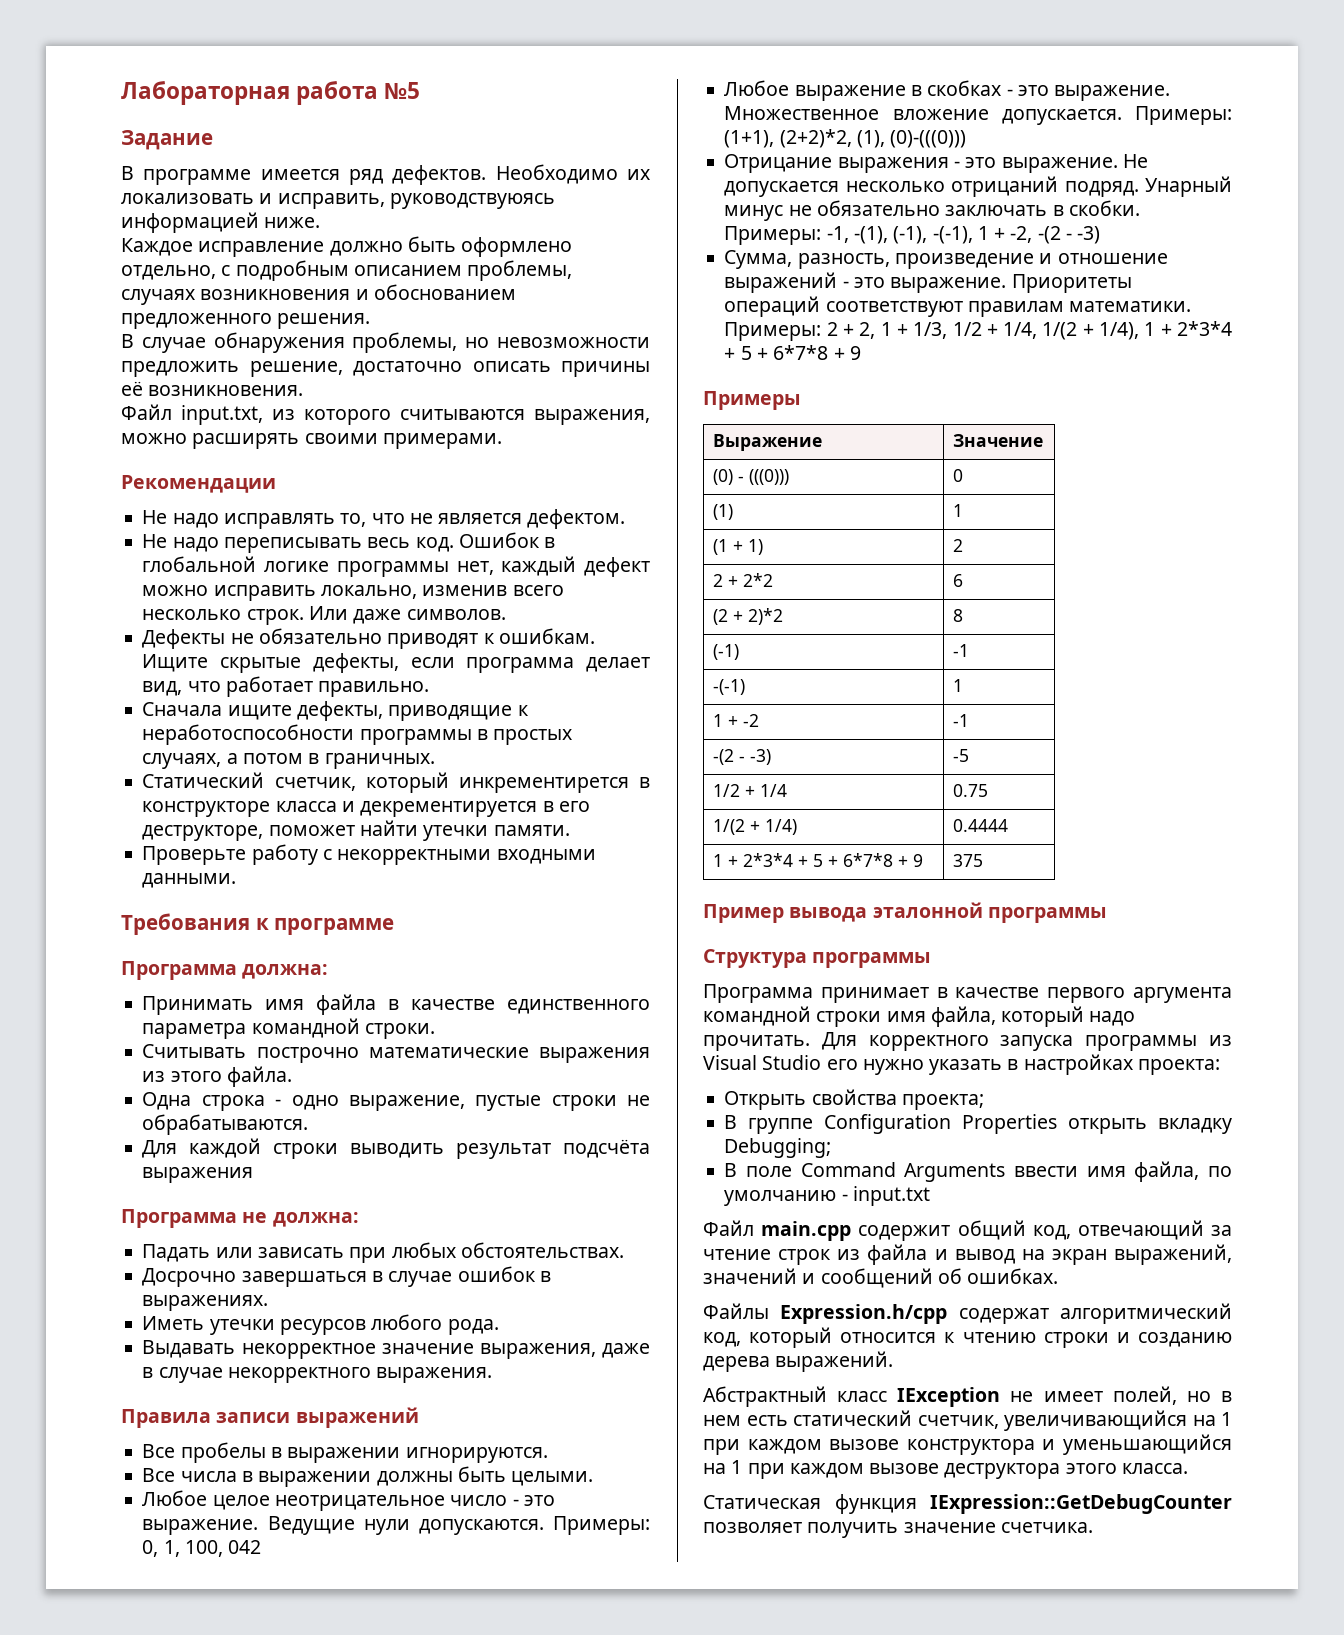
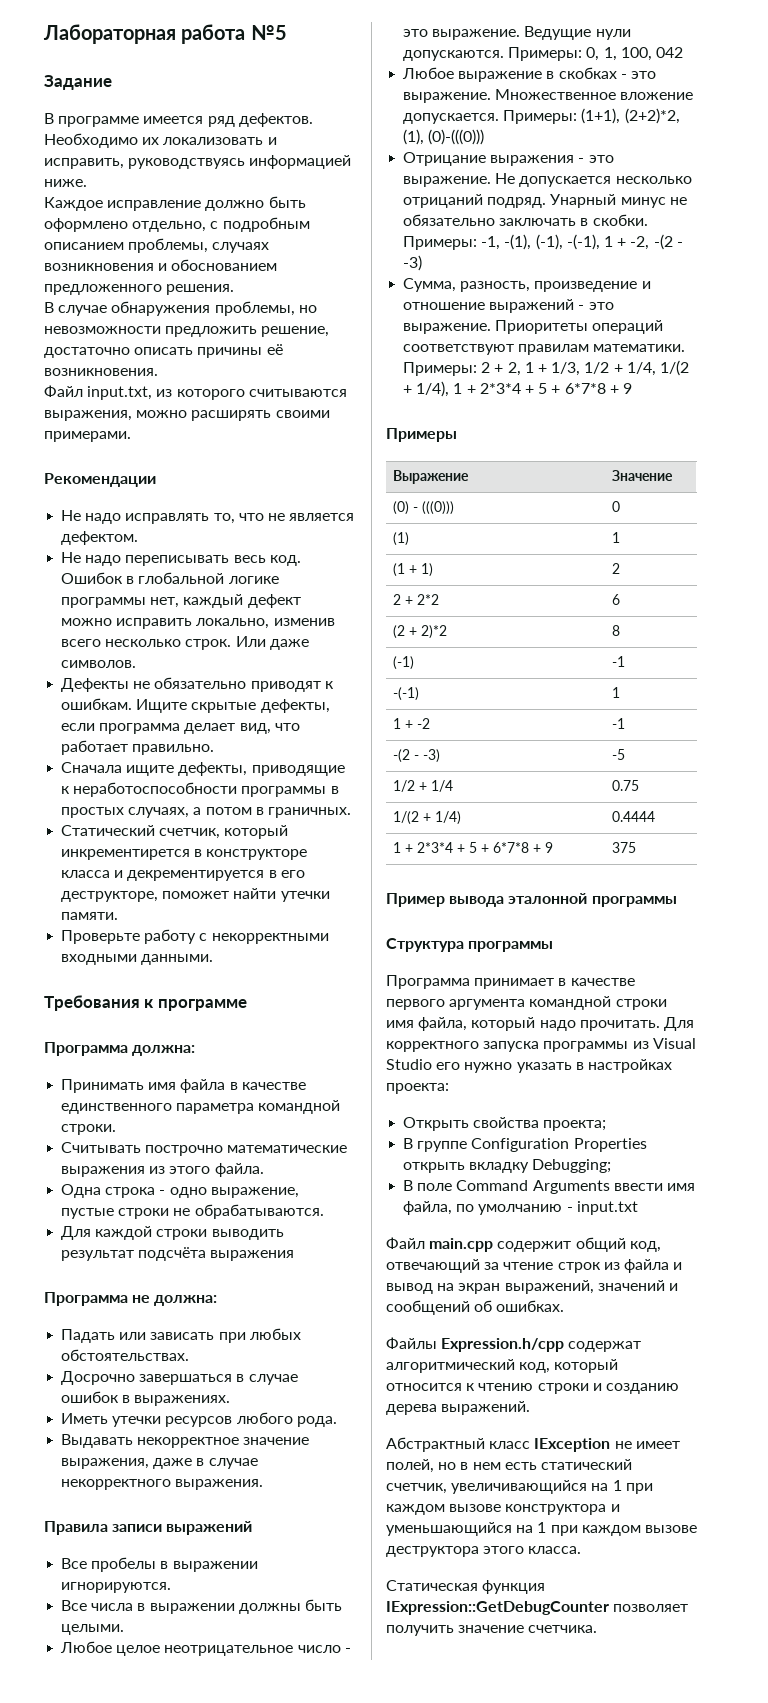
- Необходимо их локализовать и исправить, руководствуюясь информацией ниже.
+ Необходимо их локализовать и исправить, руководствуясь информацией ниже.

